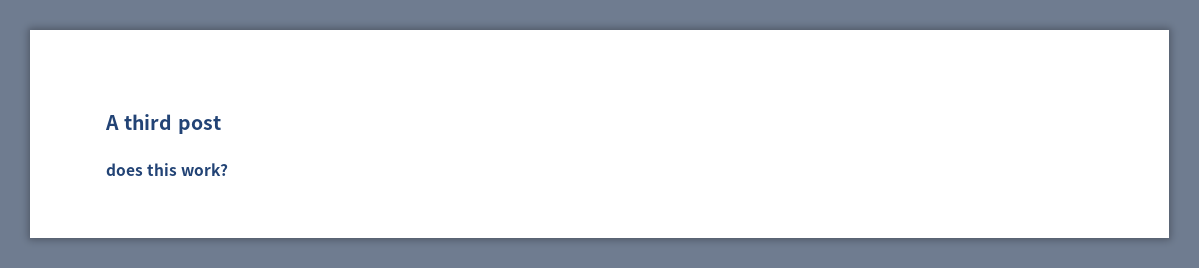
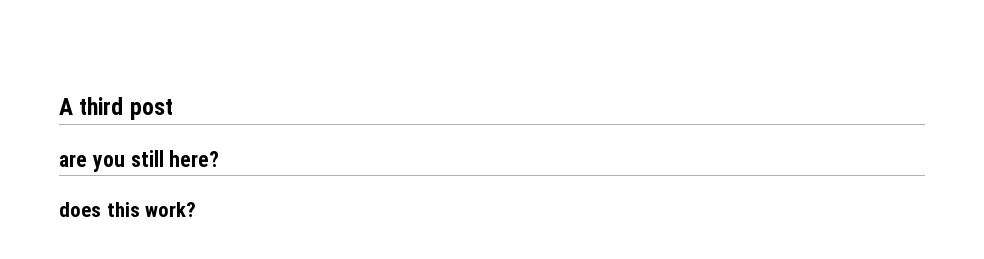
+ are you still here?

